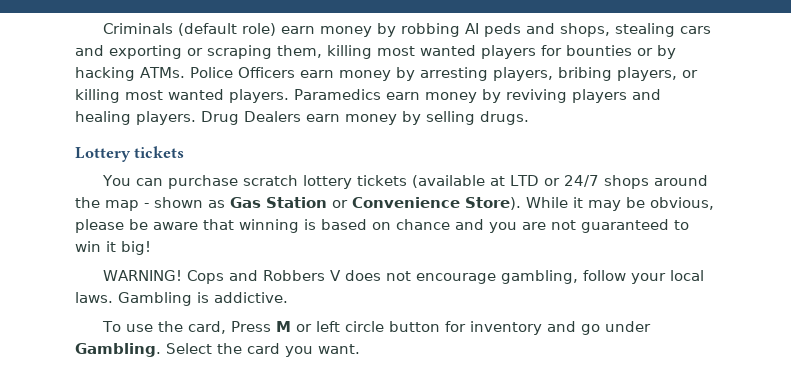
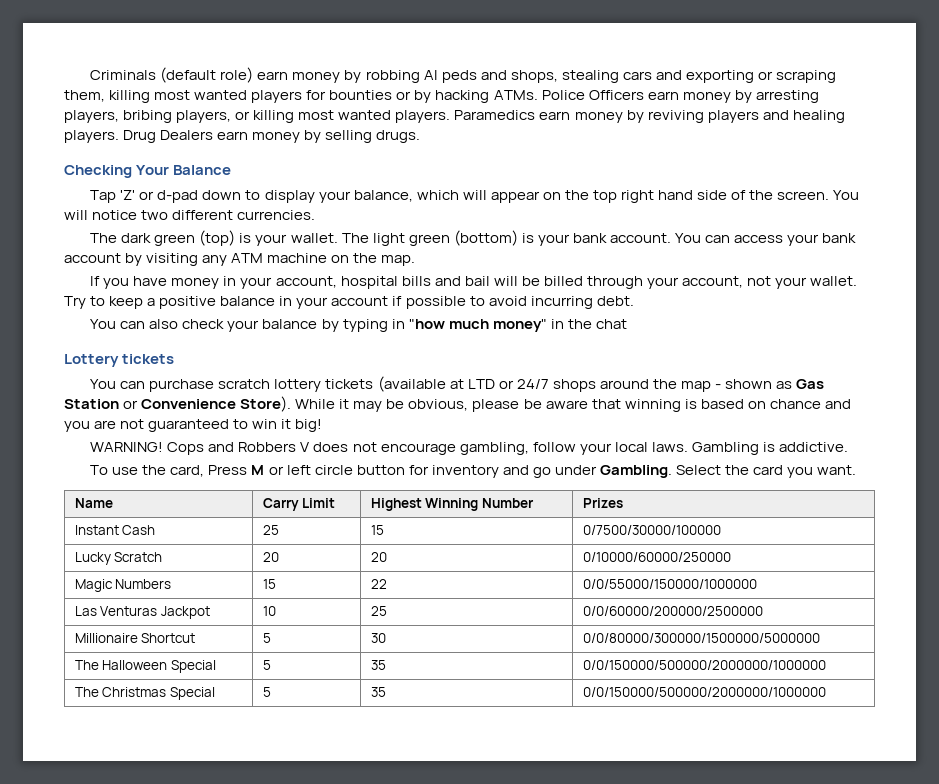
+ Checking Your Balance
+ Tap 'Z' or d-pad down to display your balance, which will appear on the top right hand side of the screen. You will notice two different currencies.
+ The dark green (top) is your wallet. The light green (bottom) is your bank account. You can access your bank account by visiting any ATM machine on the map.
+ If you have money in your account, hospital bills and bail will be billed through your account, not your wallet. Try to keep a positive balance in your account if possible to avoid incurring debt.
+ You can also check your balance by typing in "how much money" in the chat
+ Name | Carry Limit | Highest Winning Number | Prizes
+ Instant Cash | 25 | 15 | 0/7500/30000/100000
+ Lucky Scratch | 20 | 20 | 0/10000/60000/250000
+ Magic Numbers | 15 | 22 | 0/0/55000/150000/1000000
+ Las Venturas Jackpot | 10 | 25 | 0/0/60000/200000/2500000
+ Millionaire Shortcut | 5 | 30 | 0/0/80000/300000/1500000/5000000
+ The Halloween Special | 5 | 35 | 0/0/150000/500000/2000000/1000000
+ The Christmas Special | 5 | 35 | 0/0/150000/500000/2000000/1000000

